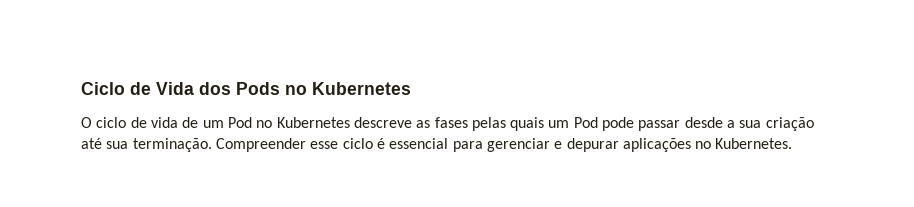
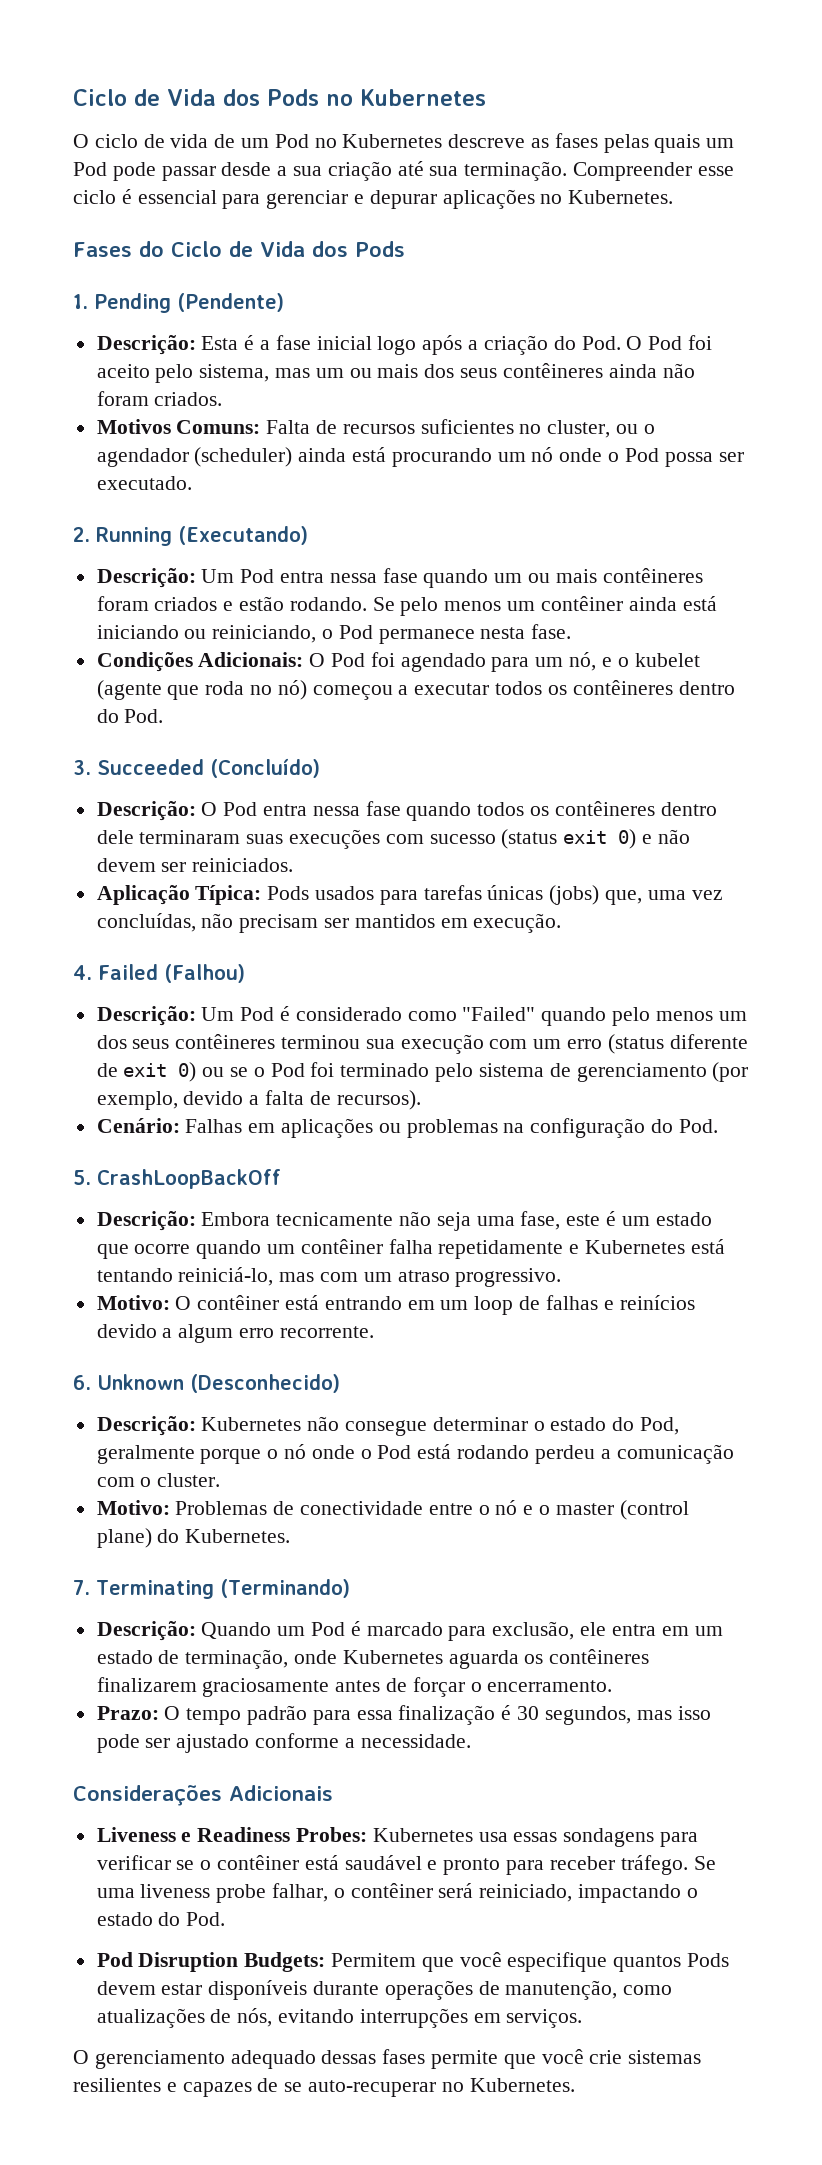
+ Fases do Ciclo de Vida dos Pods
+ 1. Pending (Pendente)
+ Descrição: Esta é a fase inicial logo após a criação do Pod. O Pod foi aceito pelo sistema, mas um ou mais dos seus contêineres ainda não foram criados.
+ Motivos Comuns: Falta de recursos suficientes no cluster, ou o agendador (scheduler) ainda está procurando um nó onde o Pod possa ser executado.
+ 2. Running (Executando)
+ Descrição: Um Pod entra nessa fase quando um ou mais contêineres foram criados e estão rodando. Se pelo menos um contêiner ainda está iniciando ou reiniciando, o Pod permanece nesta fase.
+ Condições Adicionais: O Pod foi agendado para um nó, e o kubelet (agente que roda no nó) começou a executar todos os contêineres dentro do Pod.
+ 3. Succeeded (Concluído)
+ Descrição: O Pod entra nessa fase quando todos os contêineres dentro dele terminaram suas execuções com sucesso (status exit 0) e não devem ser reiniciados.
+ Aplicação Típica: Pods usados para tarefas únicas (jobs) que, uma vez concluídas, não precisam ser mantidos em execução.
+ 4. Failed (Falhou)
+ Descrição: Um Pod é considerado como "Failed" quando pelo menos um dos seus contêineres terminou sua execução com um erro (status diferente de exit 0) ou se o Pod foi terminado pelo sistema de gerenciamento (por exemplo, devido a falta de recursos).
+ Cenário: Falhas em aplicações ou problemas na configuração do Pod.
+ 5. CrashLoopBackOff
+ Descrição: Embora tecnicamente não seja uma fase, este é um estado que ocorre quando um contêiner falha repetidamente e Kubernetes está tentando reiniciá-lo, mas com um atraso progressivo.
+ Motivo: O contêiner está entrando em um loop de falhas e reinícios devido a algum erro recorrente.
+ 6. Unknown (Desconhecido)
+ Descrição: Kubernetes não consegue determinar o estado do Pod, geralmente porque o nó onde o Pod está rodando perdeu a comunicação com o cluster.
+ Motivo: Problemas de conectividade entre o nó e o master (control plane) do Kubernetes.
+ 7. Terminating (Terminando)
+ Descrição: Quando um Pod é marcado para exclusão, ele entra em um estado de terminação, onde Kubernetes aguarda os contêineres finalizarem graciosamente antes de forçar o encerramento.
+ Prazo: O tempo padrão para essa finalização é 30 segundos, mas isso pode ser ajustado conforme a necessidade.
+ Considerações Adicionais
+ Liveness e Readiness Probes: Kubernetes usa essas sondagens para verificar se o contêiner está saudável e pronto para receber tráfego. Se uma liveness probe falhar, o contêiner será reiniciado, impactando o estado do Pod.
+ Pod Disruption Budgets: Permitem que você especifique quantos Pods devem estar disponíveis durante operações de manutenção, como atualizações de nós, evitando interrupções em serviços.
+ O gerenciamento adequado dessas fases permite que você crie sistemas resilientes e capazes de se auto-recuperar no Kubernetes.

